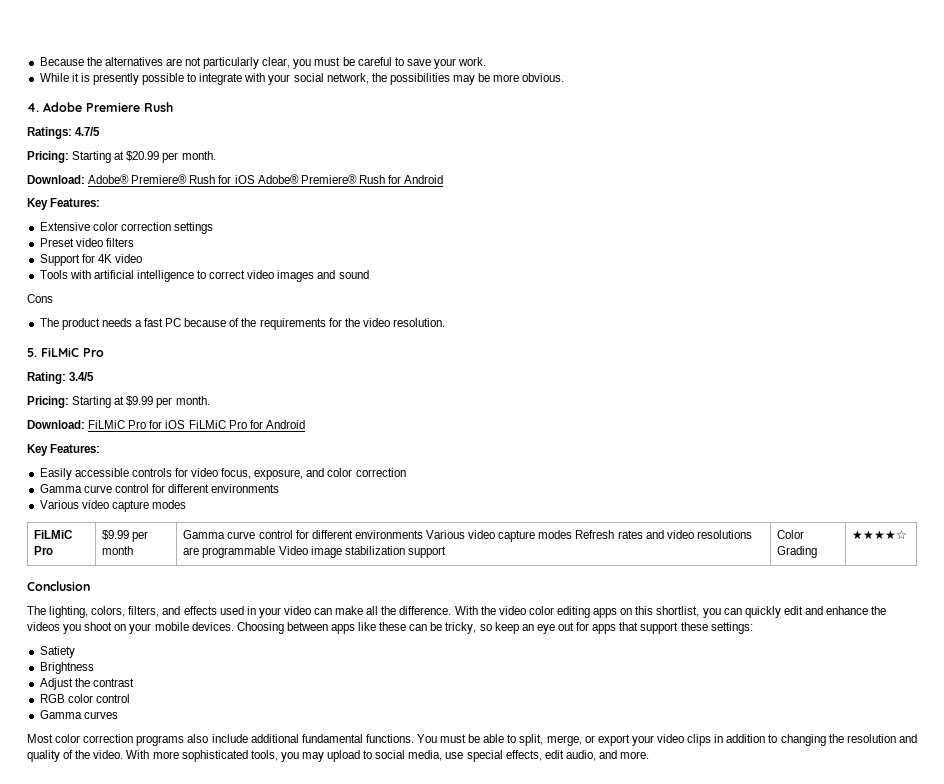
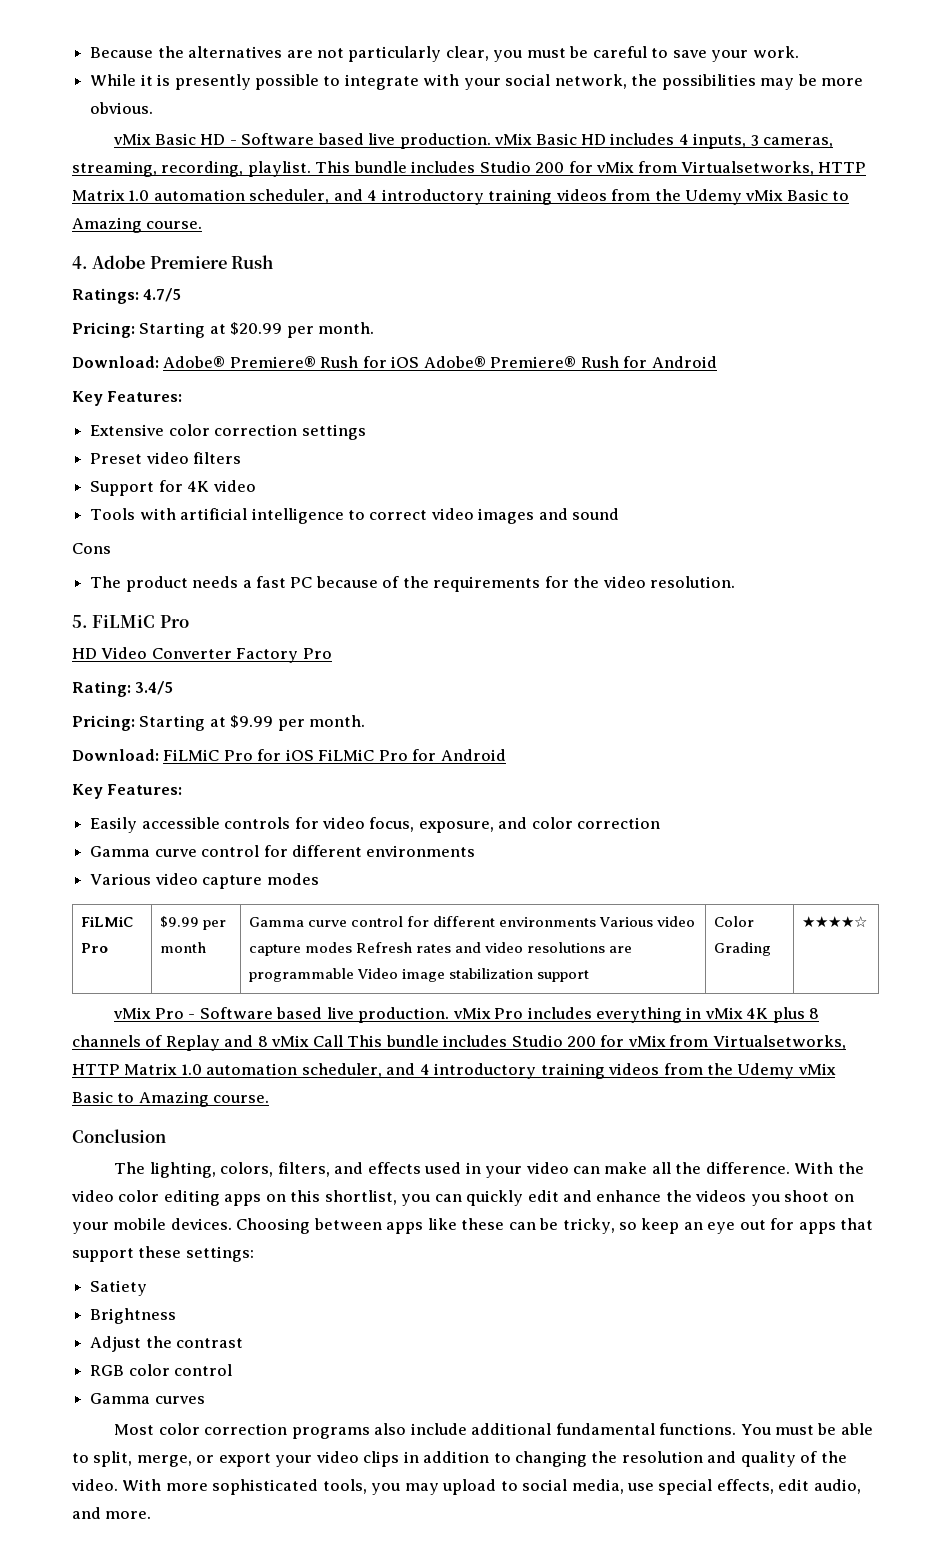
+ vMix Basic HD - Software based live production. vMix Basic HD includes 4 inputs, 3 cameras, streaming, recording, playlist. This bundle includes Studio 200 for vMix from Virtualsetworks, HTTP Matrix 1.0 automation scheduler, and 4 introductory training videos from the Udemy vMix Basic to Amazing course.
+ HD Video Converter Factory Pro
+ vMix Pro - Software based live production. vMix Pro includes everything in vMix 4K plus 8 channels of Replay and 8 vMix Call This bundle includes Studio 200 for vMix from Virtualsetworks, HTTP Matrix 1.0 automation scheduler, and 4 introductory training videos from the Udemy vMix Basic to Amazing course.

